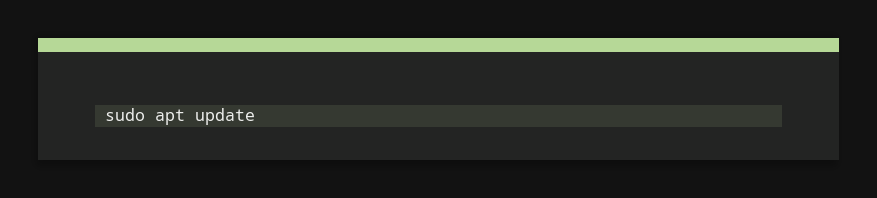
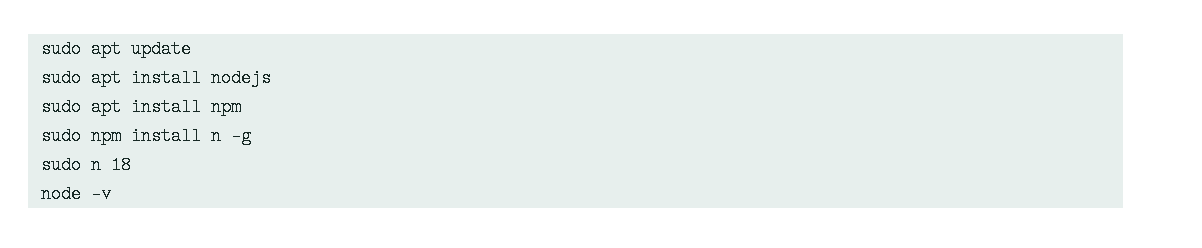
+ sudo apt install nodejs
+ sudo apt install npm
+ sudo npm install n -g
+ sudo n 18
+ node -v

